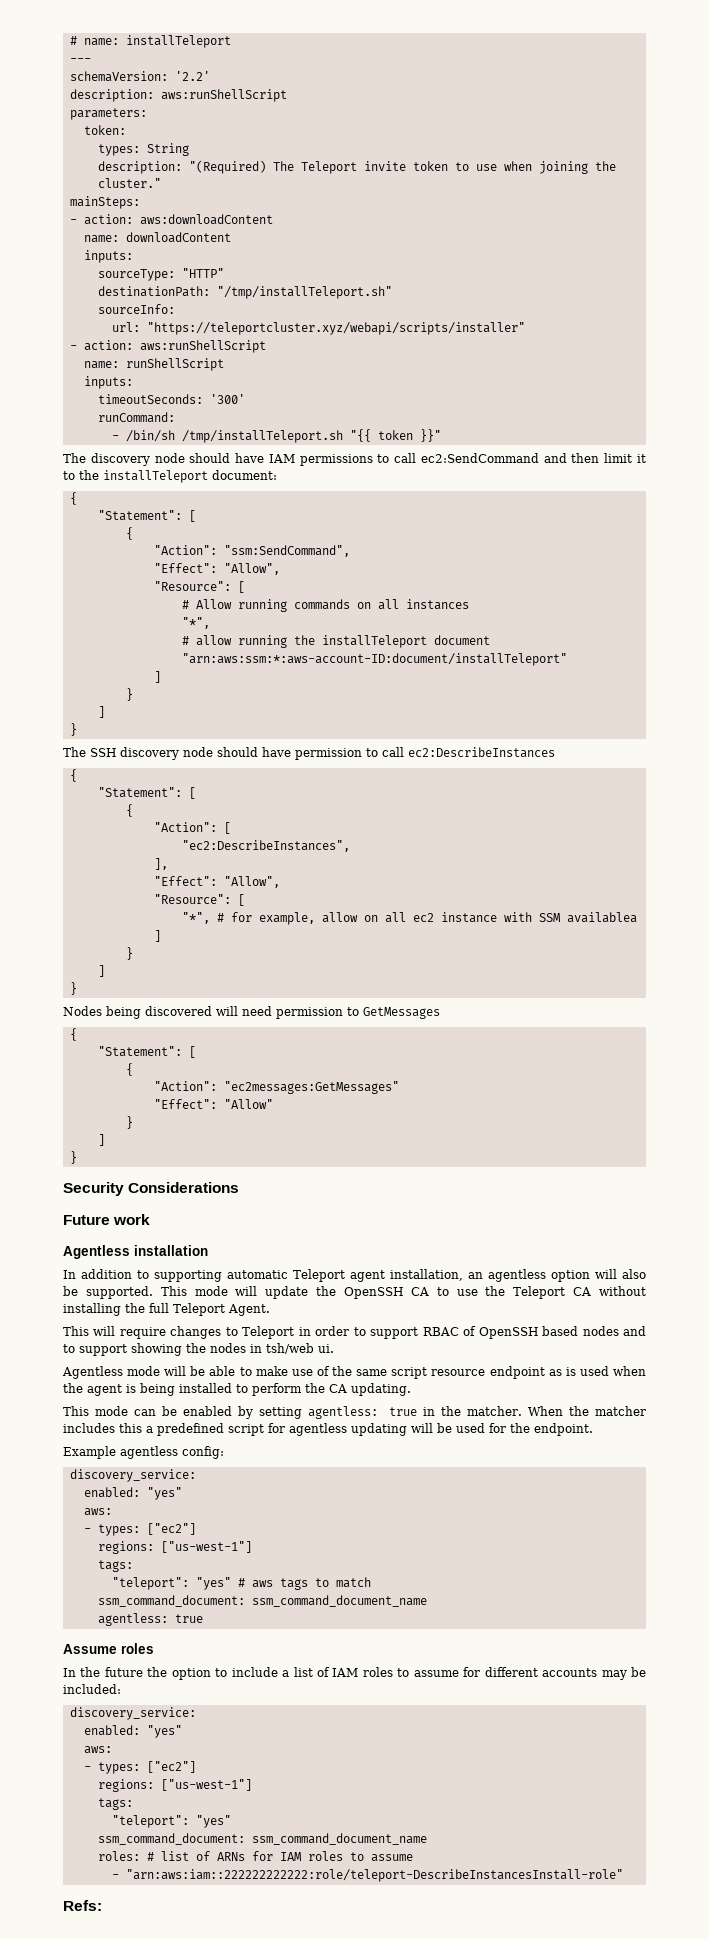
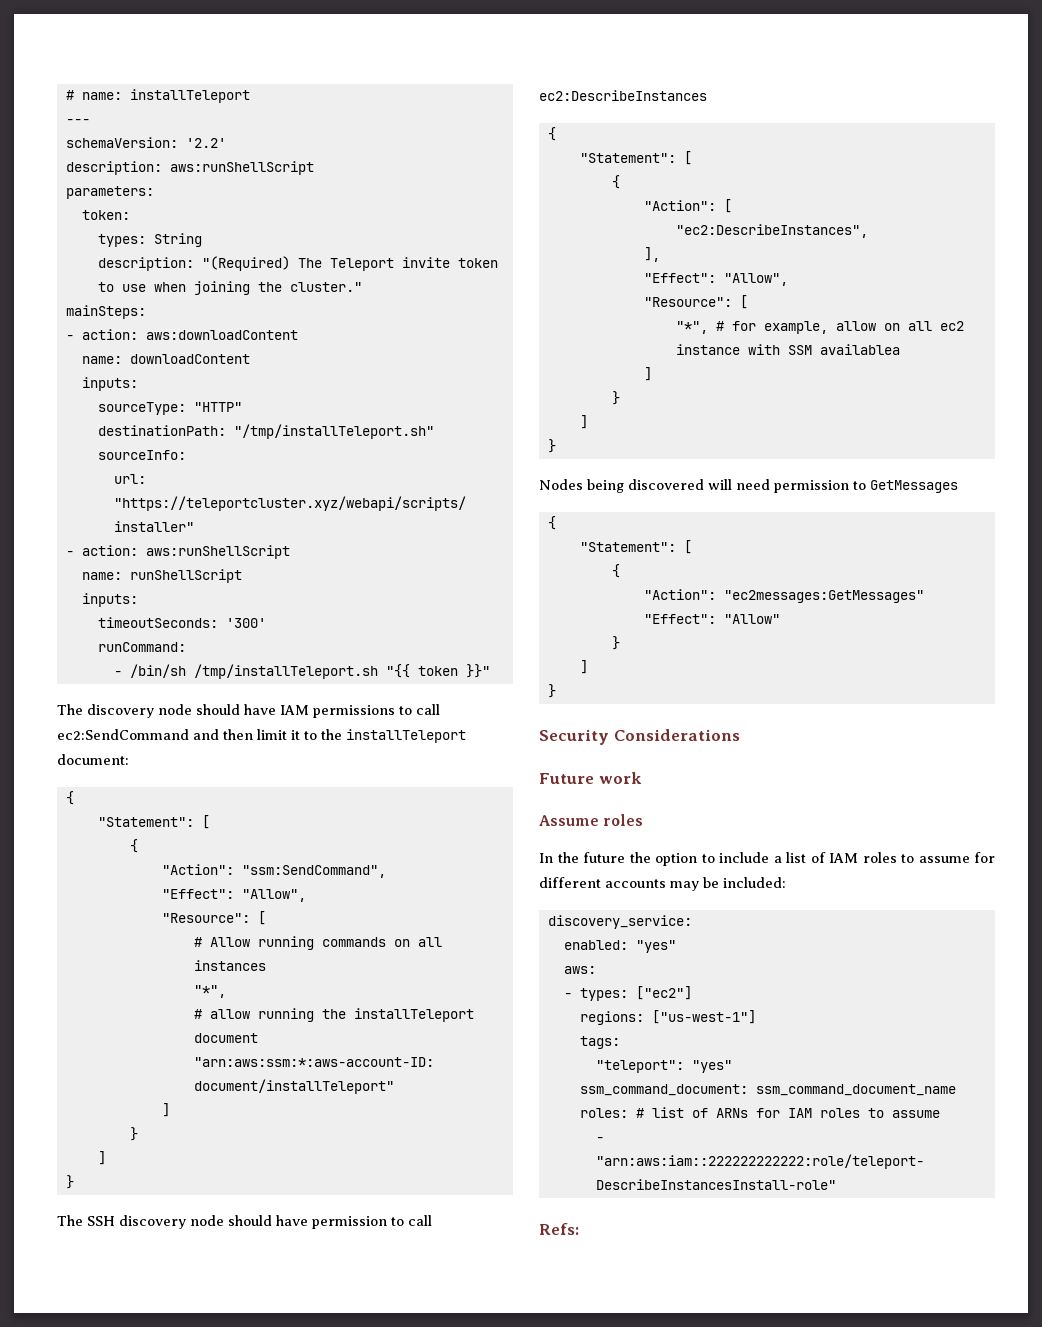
- Agentless installation
- In addition to supporting automatic Teleport agent installation, an agentless option will also be supported. This mode will update the OpenSSH CA to use the Teleport CA without installing the full Teleport Agent.
- This will require changes to Teleport in order to support RBAC of OpenSSH based nodes and to support showing the nodes in tsh/web ui.
- Agentless mode will be able to make use of the same script resource endpoint as is used when the agent is being installed to perform the CA updating.
- This mode can be enabled by setting agentless: true in the matcher. When the matcher includes this a predefined script for agentless updating will be used for the endpoint.
- Example agentless config:
- discovery_service:
- enabled: "yes"
- aws:
- - types: ["ec2"]
- regions: ["us-west-1"]
- tags:
- "teleport": "yes" # aws tags to match
- ssm_command_document: ssm_command_document_name
- agentless: true

